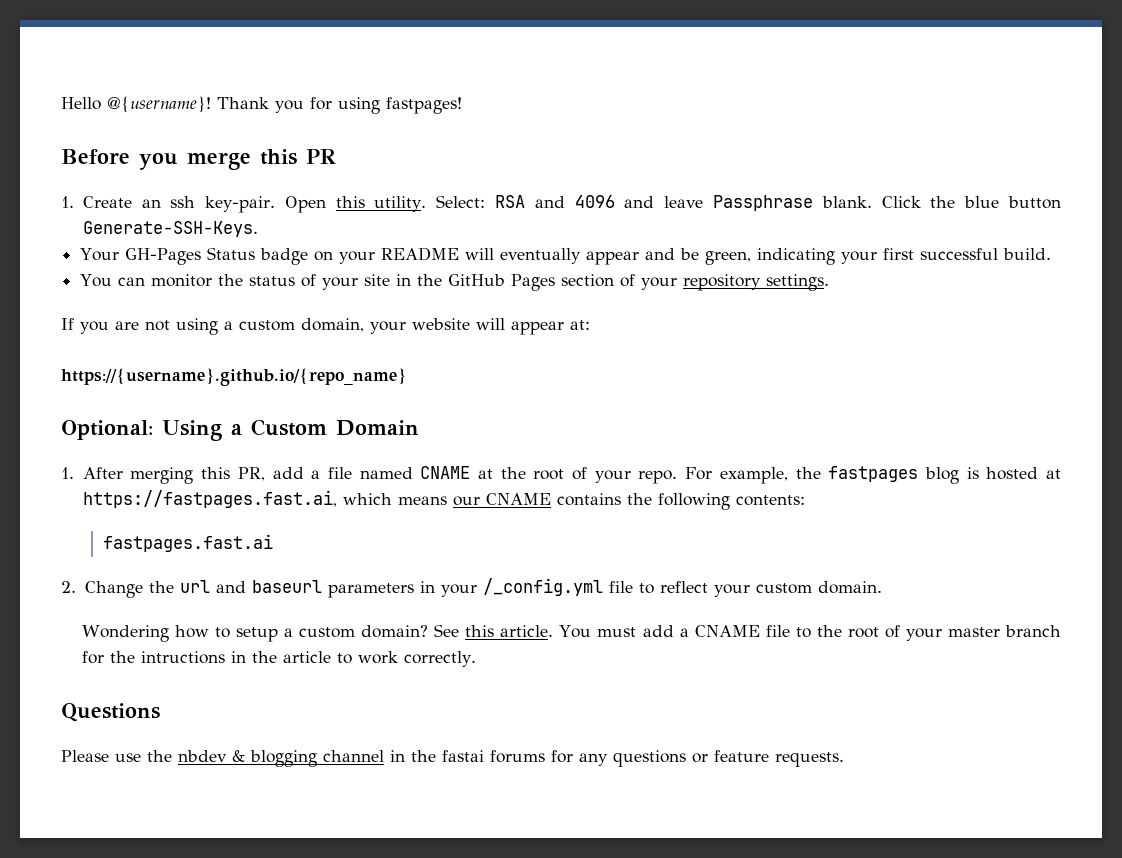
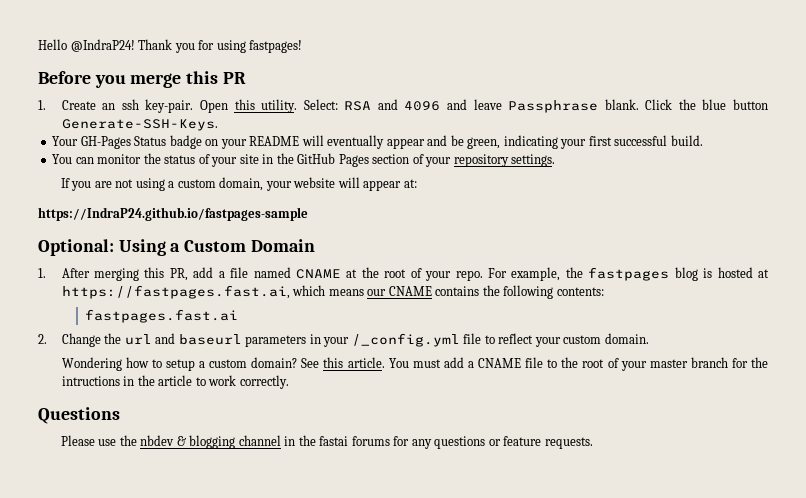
- Hello @{username}!
+ Hello @IndraP24!
- https://{username}.github.io/{repo_name}
+ https://IndraP24.github.io/fastpages-sample

